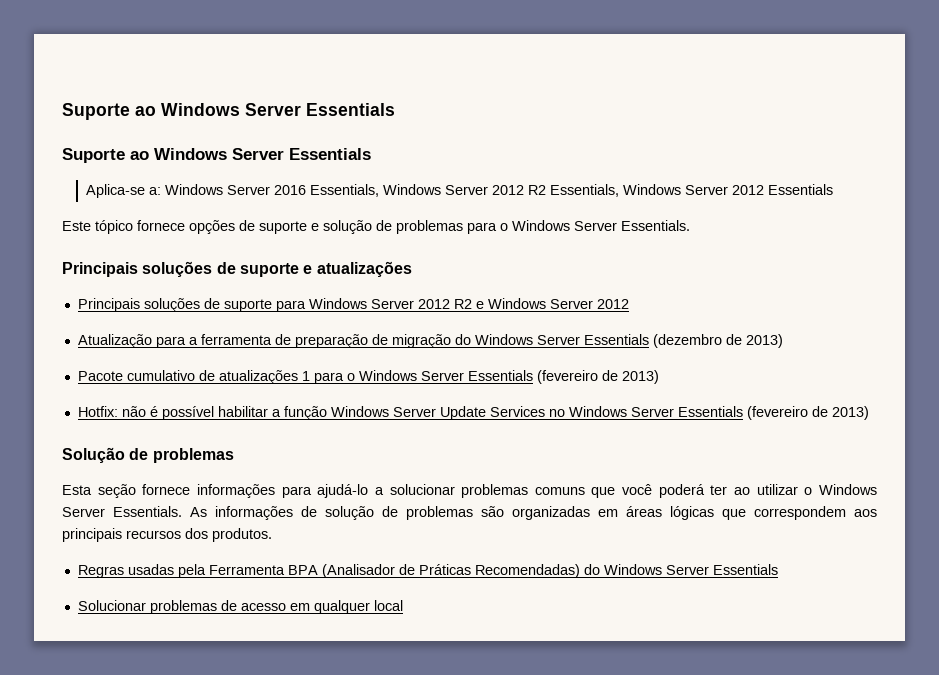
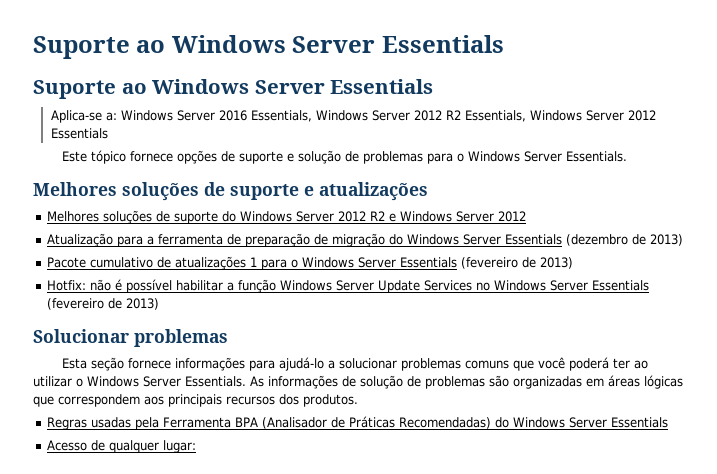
- Principais soluções de suporte e atualizações
+ Melhores soluções de suporte e atualizações
- Principais soluções de suporte para Windows Server 2012 R2 e Windows Server 2012
+ Melhores soluções de suporte do Windows Server 2012 R2 e Windows Server 2012
- Solução de problemas
+ Solucionar problemas
- Solucionar problemas de acesso em qualquer local
+ Acesso de qualquer lugar:

